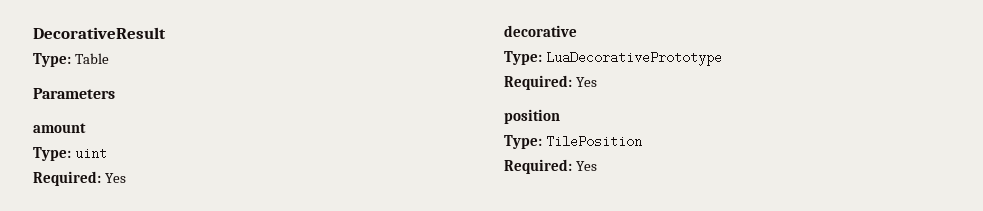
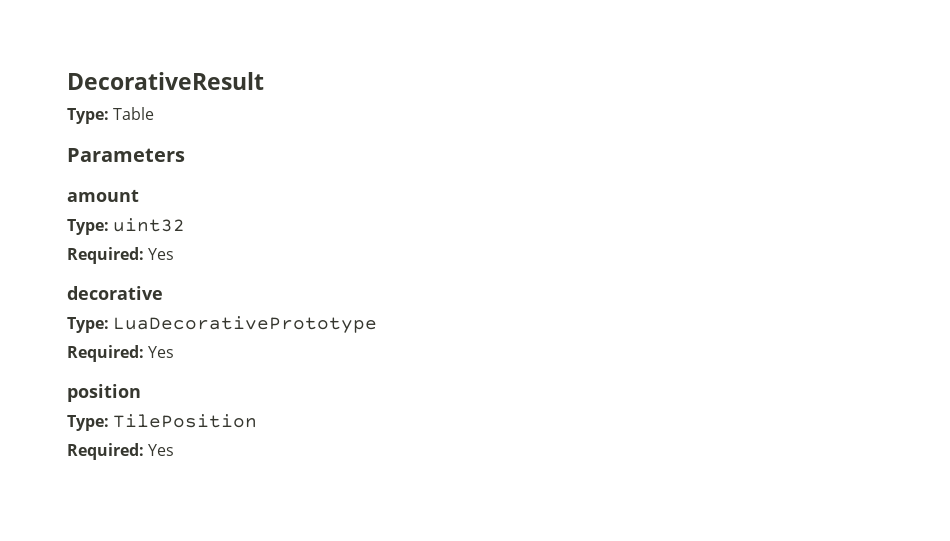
- Type: uint
+ Type: uint32

